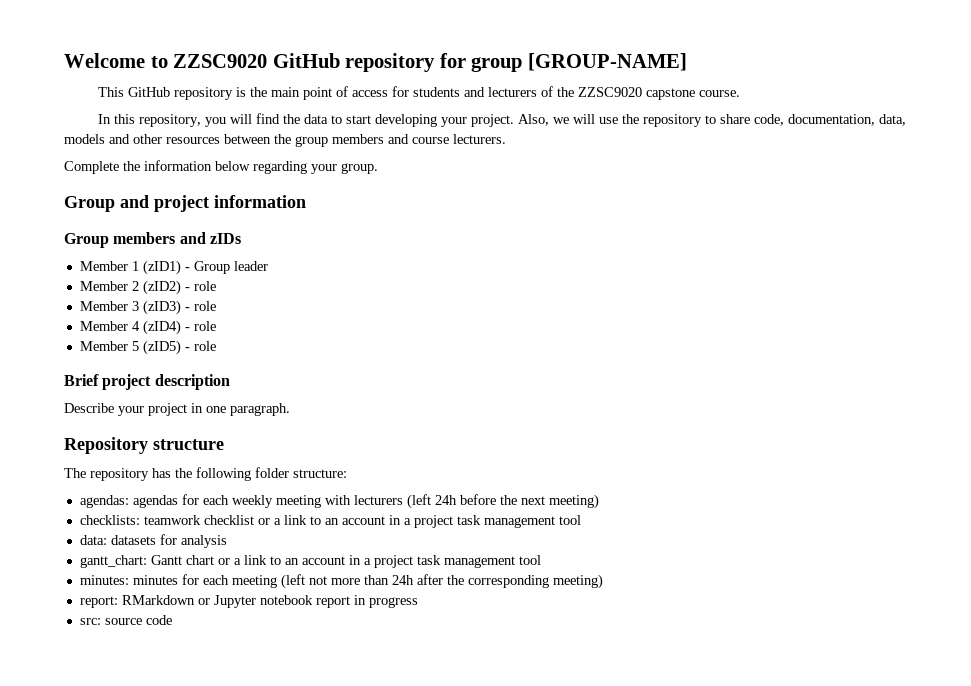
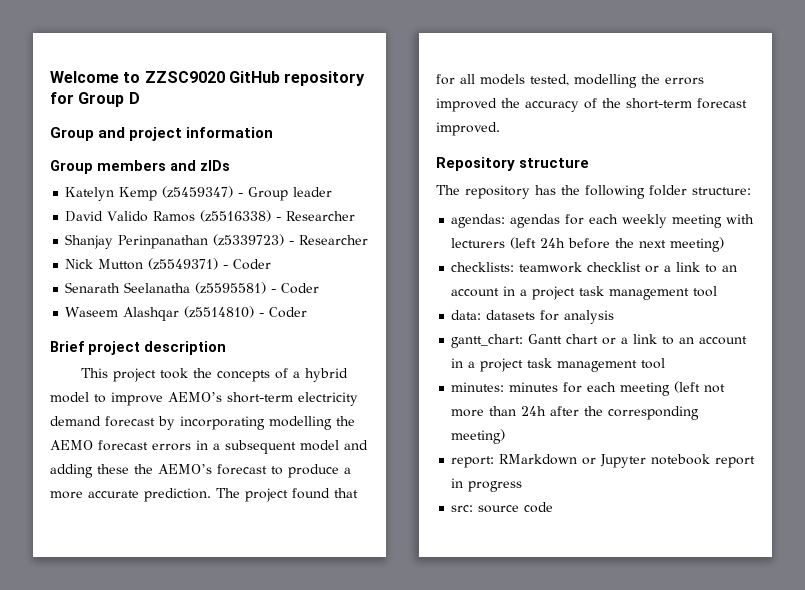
- Welcome to ZZSC9020 GitHub repository for group [GROUP-NAME]
- This GitHub repository is the main point of access for students and lecturers of the ZZSC9020 capstone course.
- In this repository, you will find the data to start developing your project. Also, we will use the repository to share code, documentation, data, models and other resources between the group members and course lecturers.
- Complete the information below regarding your group.
+ Welcome to ZZSC9020 GitHub repository for Group D
- Member 1 (zID1) - Group leader
+ Katelyn Kemp (z5459347) - Group leader
- Member 2 (zID2) - role
- Member 3 (zID3) - role
- Member 4 (zID4) - role
- Member 5 (zID5) - role
+ David Valido Ramos (z5516338) - Researcher
+ Shanjay Perinpanathan (z5339723) - Researcher
+ Nick Mutton (z5549371) - Coder
+ Senarath Seelanatha (z5595581) - Coder
+ Waseem Alashqar (z5514810) - Coder
  Brief project description
- Describe your project in one paragraph.
+ This project took the concepts of a hybrid model to improve AEMO’s short-term electricity demand forecast by incorporating modelling the AEMO forecast errors in a subsequent model and adding these the AEMO’s forecast to produce a more accurate prediction. The project found that for all models tested, modelling the errors improved the accuracy of the short-term forecast improved.

